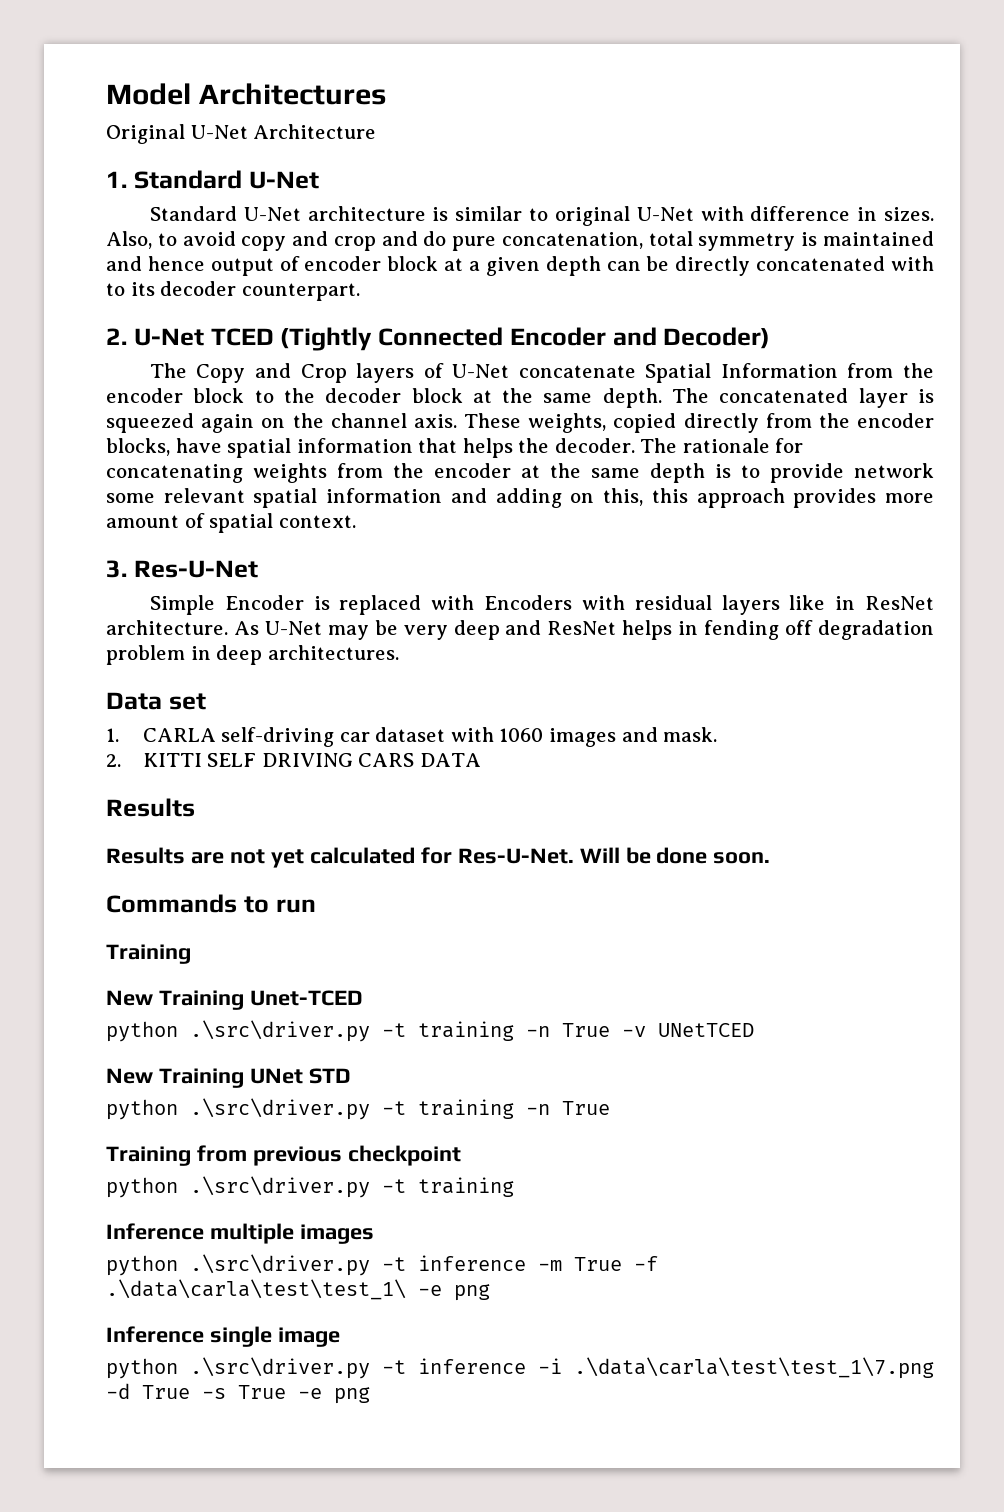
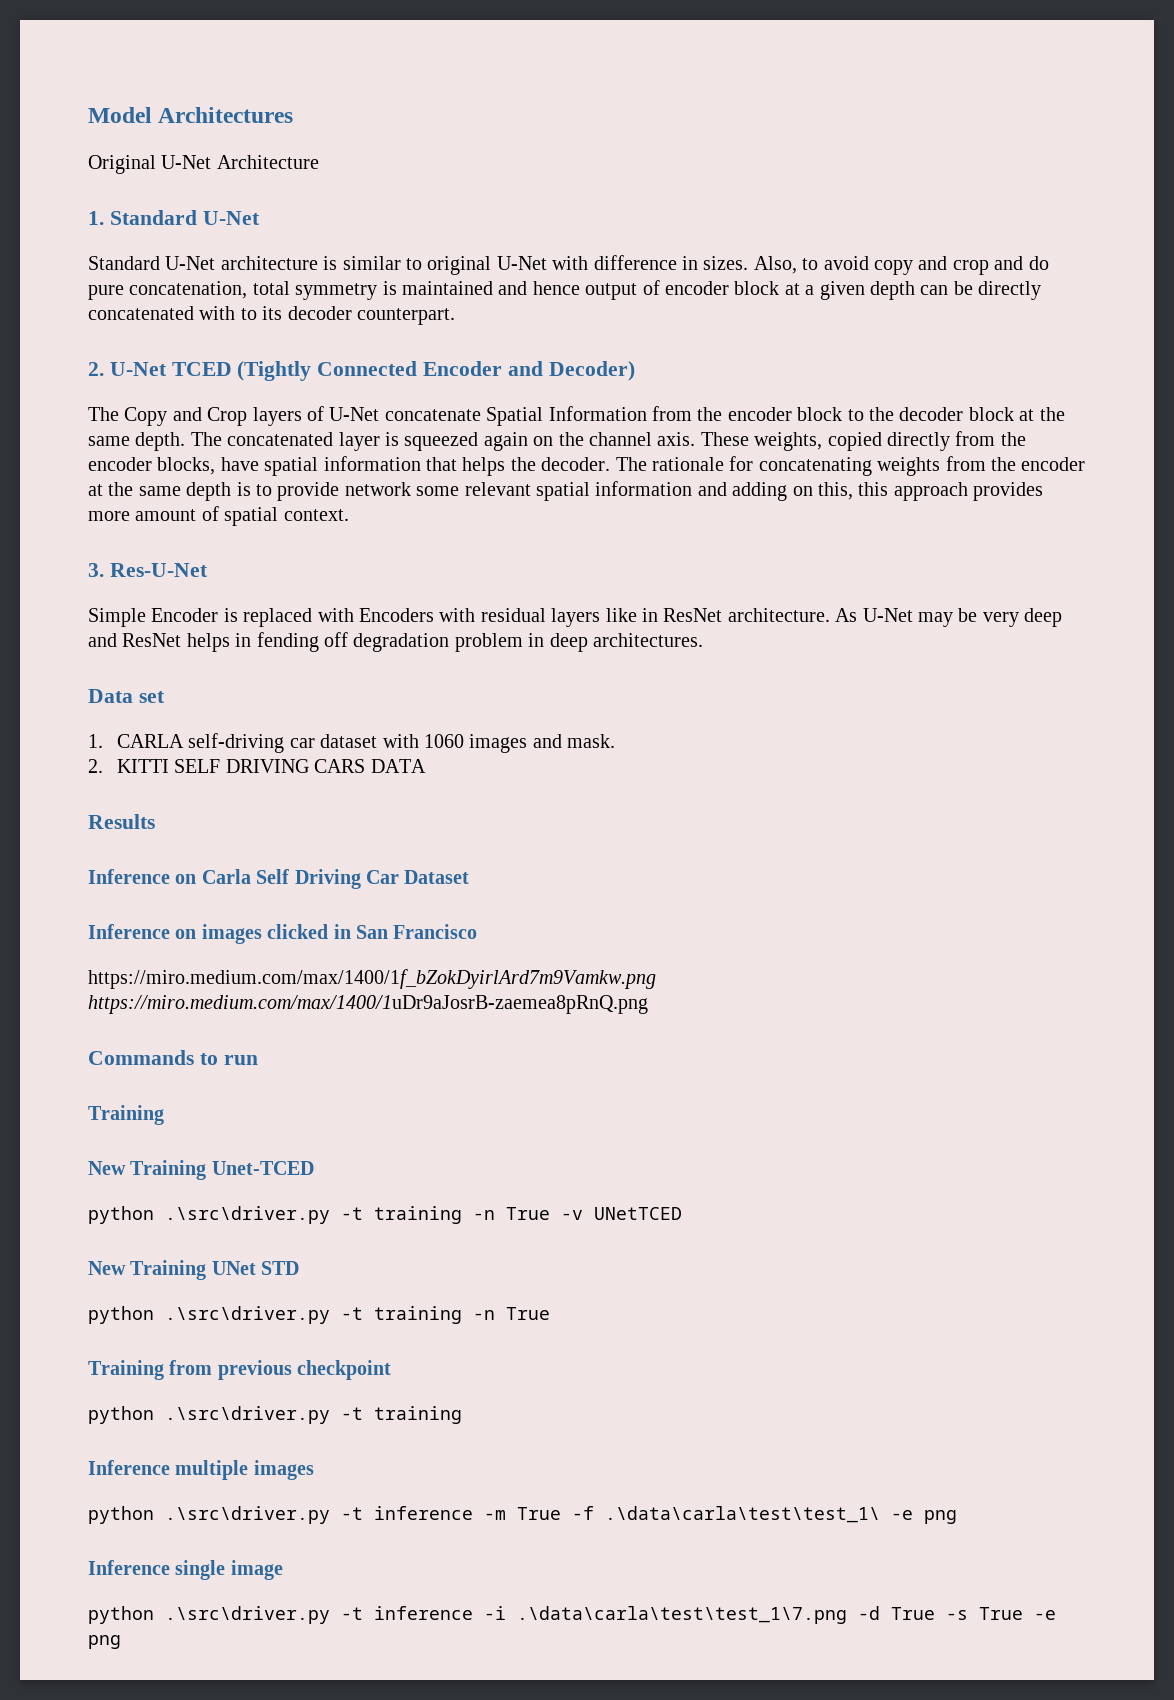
- Results are not yet calculated for Res-U-Net. Will be done soon.
+ Inference on Carla Self Driving Car Dataset
+ Inference on images clicked in San Francisco
+ https://miro.medium.com/max/1400/1f_bZokDyirlArd7m9Vamkw.png https://miro.medium.com/max/1400/1uDr9aJosrB-zaemea8pRnQ.png

